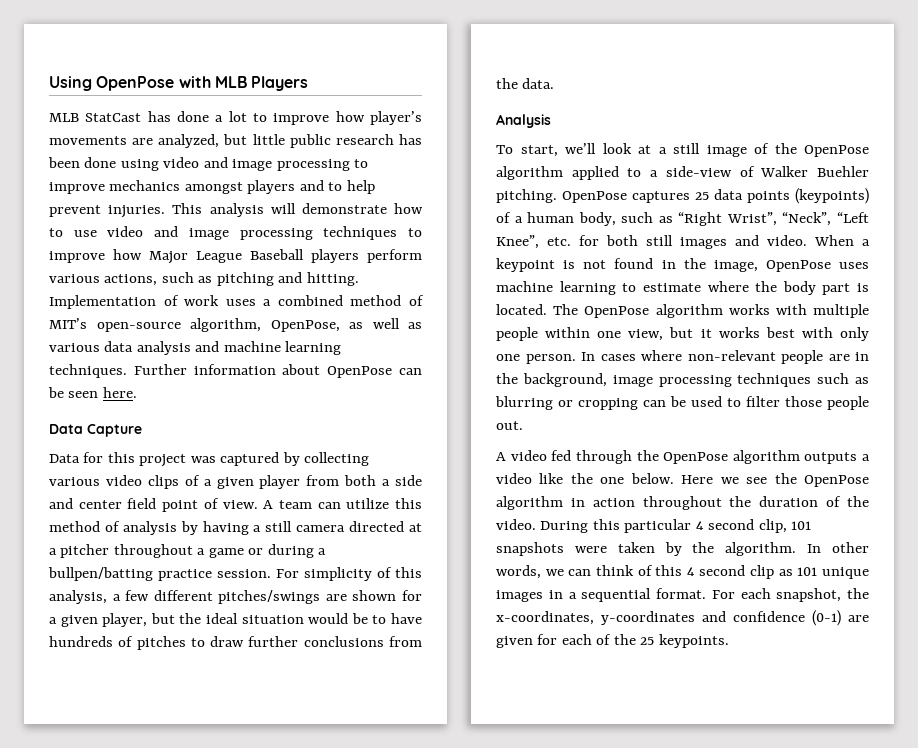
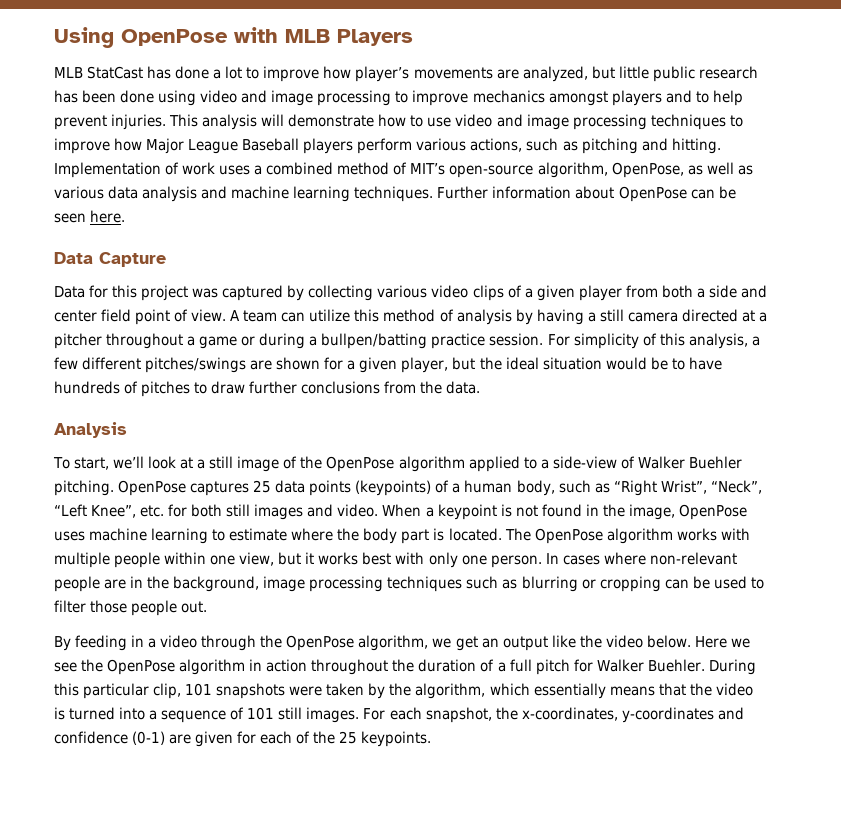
- A video fed through the OpenPose algorithm outputs a video like the one below.
+ By feeding in a video through the OpenPose algorithm, we get an output like the video below.
- Here we see the OpenPose algorithm in action throughout the duration of the video.
+ Here we see the OpenPose algorithm in action throughout the duration of a full pitch for Walker Buehler.
- During this particular 4 second clip, 101 snapshots were taken by the algorithm. In other words, we can think of this 4 second clip as 101 unique images in a sequential format.
+ During this particular clip, 101 snapshots were taken by the algorithm, which essentially means that the video is turned into a sequence of 101 still images.

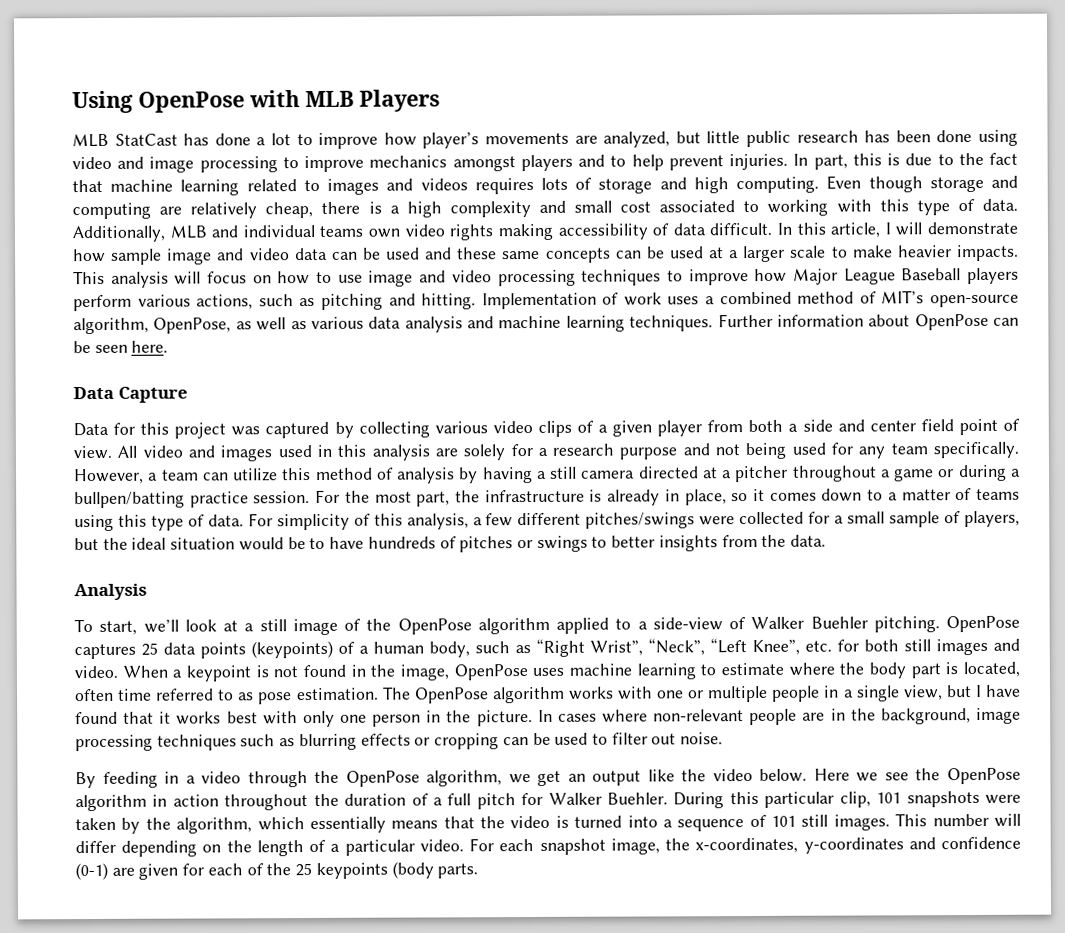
+ In part, this is due to the fact that machine learning related to images and videos requires lots of storage and high computing. Even though storage and computing are relatively cheap, there is a high complexity and small cost associated to working with this type of data. Additionally, MLB and individual teams own video rights making accessibility of data difficult. In this article, I will demonstrate how sample image and video data can be used and these same concepts can be used at a larger scale to make heavier impacts.
- This analysis will demonstrate how to use video and image processing techniques to improve how Major League Baseball players perform various actions, such as pitching and hitting.
+ This analysis will focus on how to use image and video processing techniques to improve how Major League Baseball players perform various actions, such as pitching and hitting.
- A team can utilize this method of analysis by having a still camera directed at a pitcher throughout a game or during a bullpen/batting practice session.
+ All video and images used in this analysis are solely for a research purpose and not being used for any team specifically. However, a team can utilize this method of analysis by having a still camera directed at a pitcher throughout a game or during a bullpen/batting practice session.
- For simplicity of this analysis, a few different pitches/swings are shown for a given player, but the ideal situation would be to have hundreds of pitches to draw further conclusions from the data.
+ For the most part, the infrastructure is already in place, so it comes down to a matter of teams using this type of data. For simplicity of this analysis, a few different pitches/swings were collected for a small sample of players, but the ideal situation would be to have hundreds of pitches or swings to better insights from the data.
- When a keypoint is not found in the image, OpenPose uses machine learning to estimate where the body part is located.
+ When a keypoint is not found in the image, OpenPose uses machine learning to estimate where the body part is located, often time referred to as pose estimation.
- The OpenPose algorithm works with multiple people within one view, but it works best with only one person.
+ The OpenPose algorithm works with one or multiple people in a single view, but I have found that it works best with only one person in the picture.
- In cases where non-relevant people are in the background, image processing techniques such as blurring or cropping can be used to filter those people out.
+ In cases where non-relevant people are in the background, image processing techniques such as blurring effects or cropping can be used to filter out noise.
- For each snapshot, the x-coordinates, y-coordinates and confidence (0-1) are given for each of the 25 keypoints.
+ This number will differ depending on the length of a particular video. For each snapshot image, the x-coordinates, y-coordinates and confidence (0-1) are given for each of the 25 keypoints (body parts.

